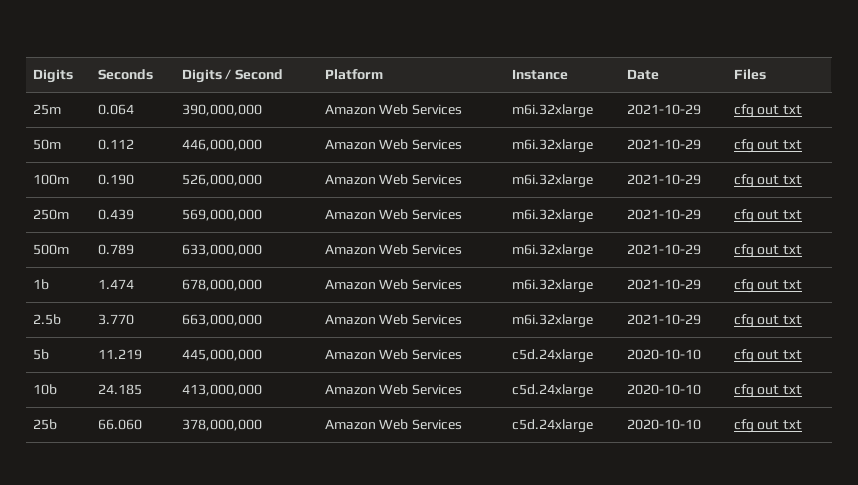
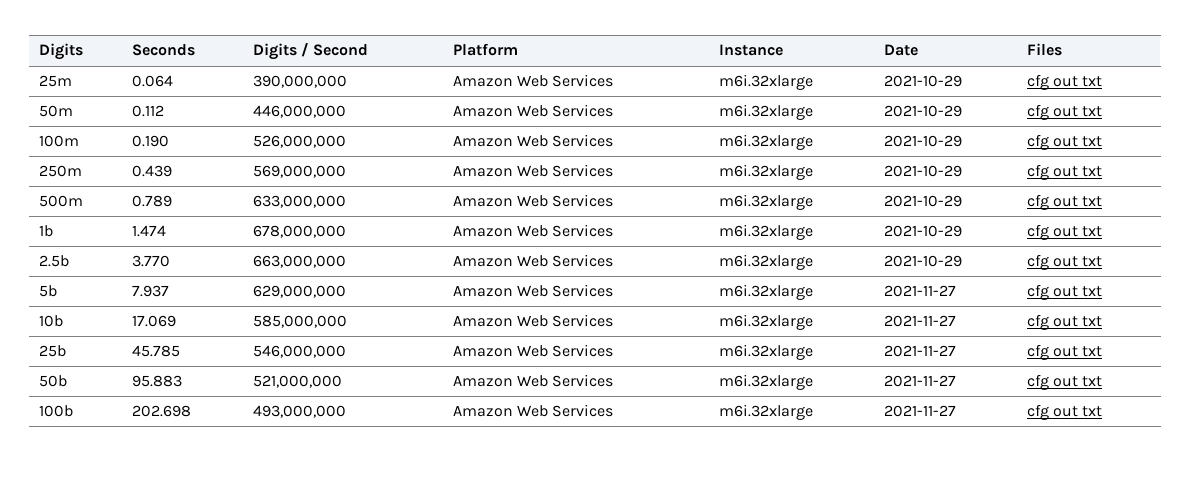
- 5b | 11.219 | 445,000,000 | Amazon Web Services | c5d.24xlarge | 2020-10-10 | cfg out txt
+ 5b | 7.937 | 629,000,000 | Amazon Web Services | m6i.32xlarge | 2021-11-27 | cfg out txt
- 10b | 24.185 | 413,000,000 | Amazon Web Services | c5d.24xlarge | 2020-10-10 | cfg out txt
+ 10b | 17.069 | 585,000,000 | Amazon Web Services | m6i.32xlarge | 2021-11-27 | cfg out txt
- 25b | 66.060 | 378,000,000 | Amazon Web Services | c5d.24xlarge | 2020-10-10 | cfg out txt
+ 25b | 45.785 | 546,000,000 | Amazon Web Services | m6i.32xlarge | 2021-11-27 | cfg out txt
+ 50b | 95.883 | 521,000,000 | Amazon Web Services | m6i.32xlarge | 2021-11-27 | cfg out txt
+ 100b | 202.698 | 493,000,000 | Amazon Web Services | m6i.32xlarge | 2021-11-27 | cfg out txt

